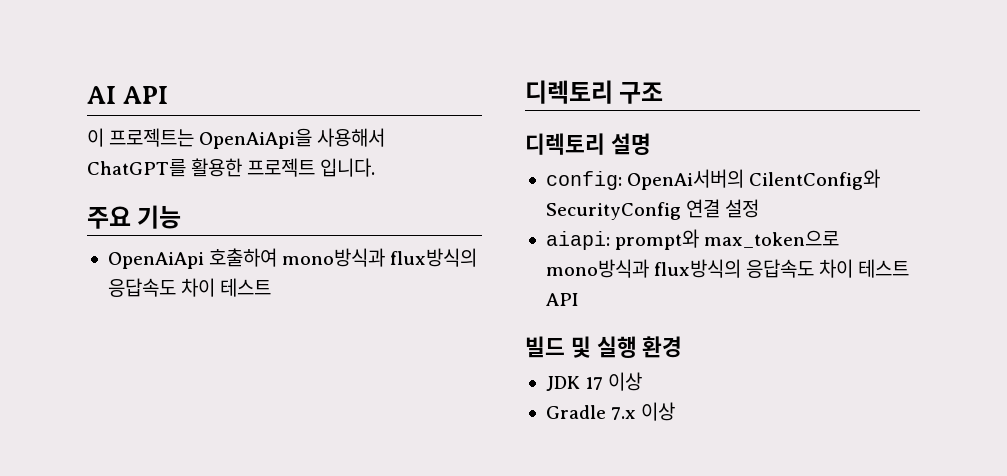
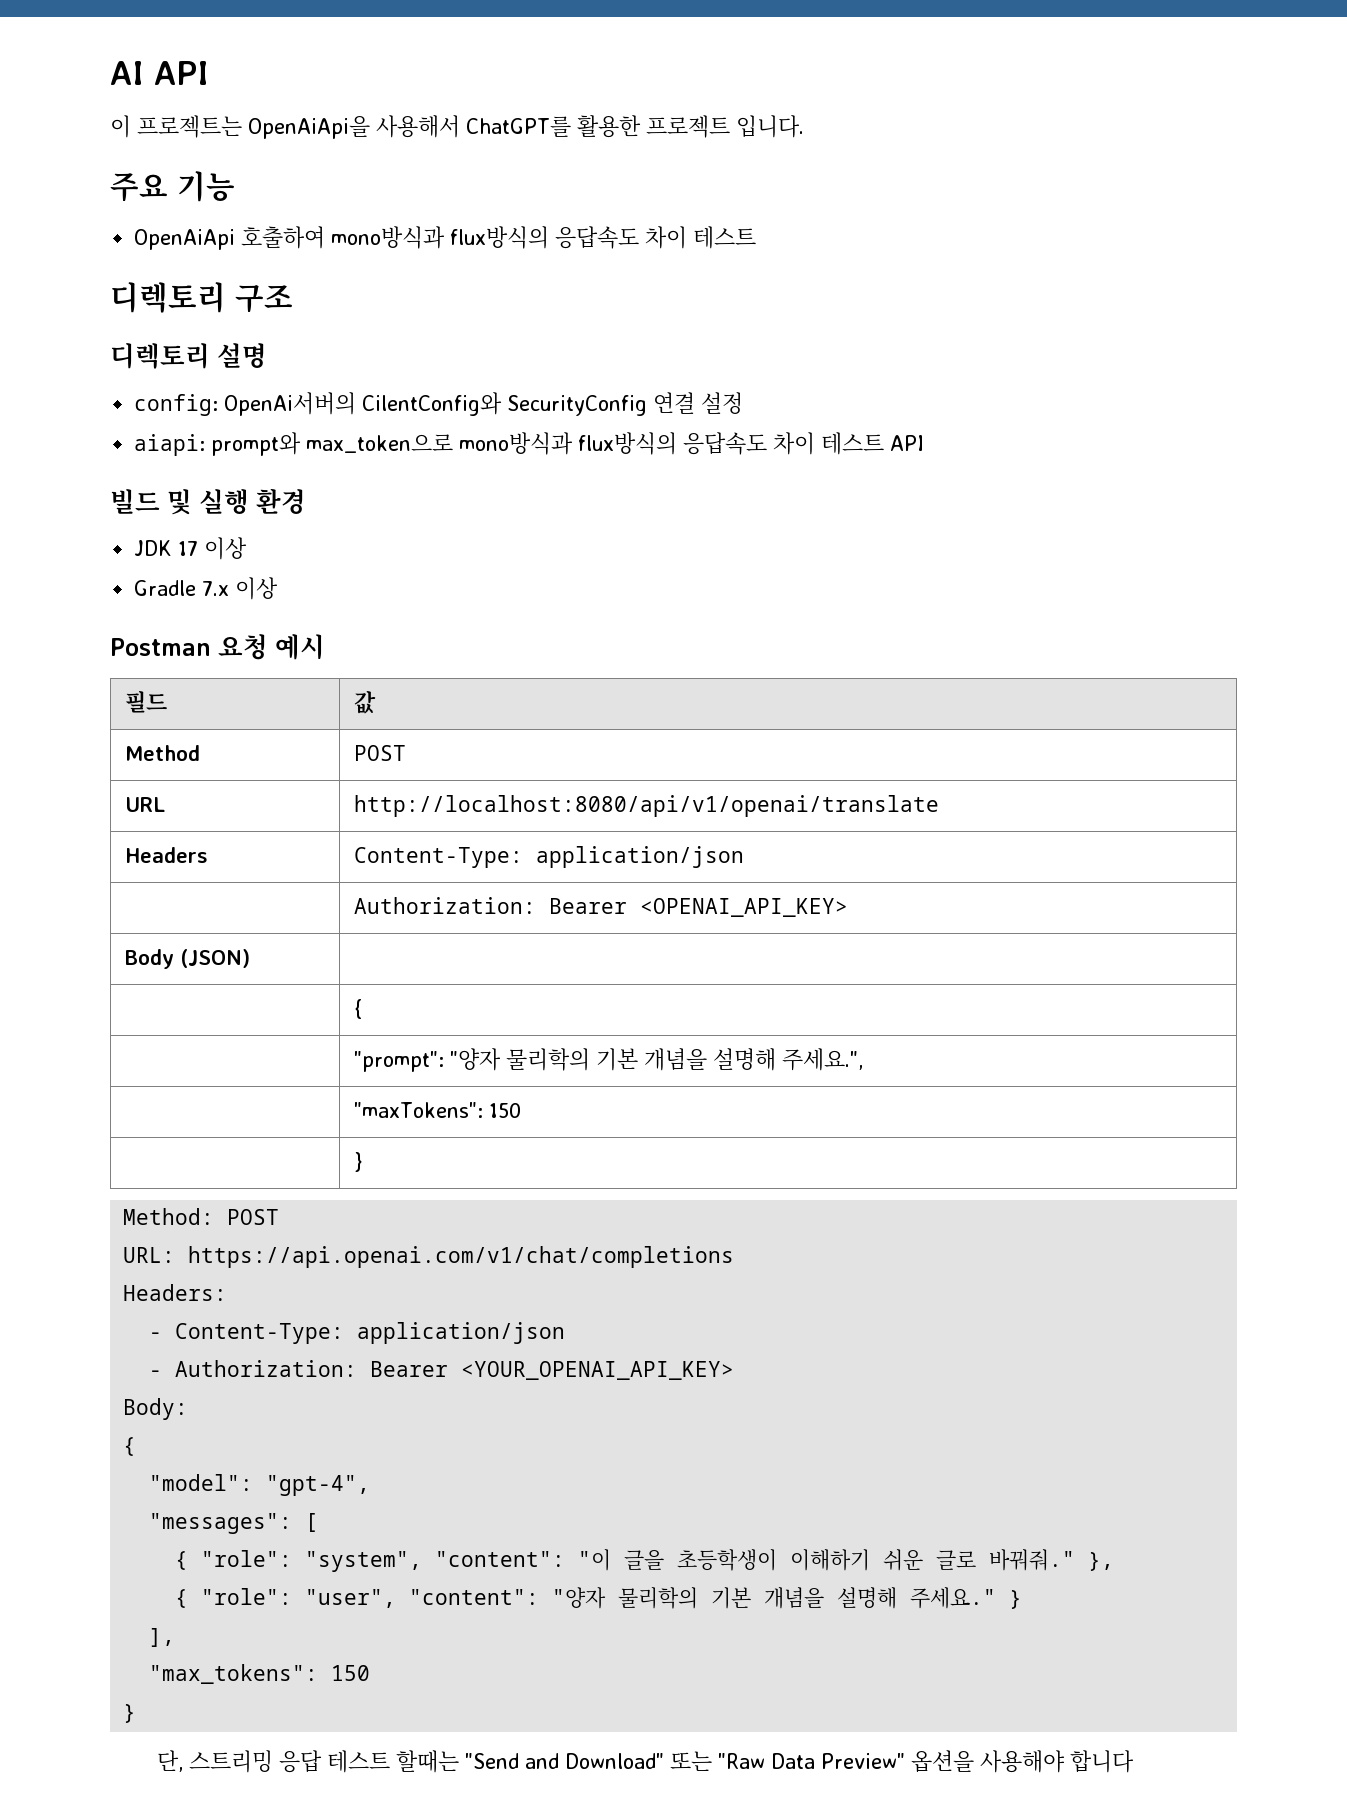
+ Postman 요청 예시
+ 필드 | 값
+ Method | POST
+ URL | http://localhost:8080/api/v1/openai/translate
+ Headers | Content-Type: application/json
+ | Authorization: Bearer <OPENAI_API_KEY>
+ Body (JSON) |
+ | {
+ | "prompt": "양자 물리학의 기본 개념을 설명해 주세요.",
+ | "maxTokens": 150
+ | }
+ Method: POST
+ URL: https://api.openai.com/v1/chat/completions
+ Headers:
+ - Content-Type: application/json
+ - Authorization: Bearer <YOUR_OPENAI_API_KEY>
+ Body:
+ {
+ "model": "gpt-4",
+ "messages": [
+ { "role": "system", "content": "이 글을 초등학생이 이해하기 쉬운 글로 바꿔줘." },
+ { "role": "user", "content": "양자 물리학의 기본 개념을 설명해 주세요." }
+ ],
+ "max_tokens": 150
+ }
+ 단, 스트리밍 응답 테스트 할때는 "Send and Download" 또는 "Raw Data Preview" 옵션을 사용해야 합니다

